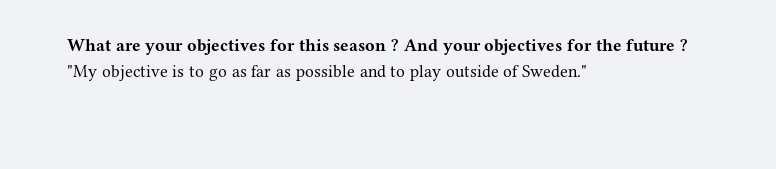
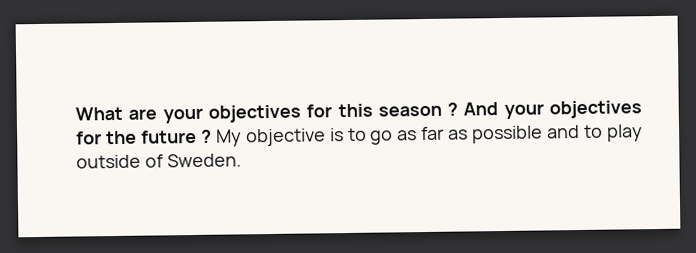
- "My objective is to go as far as possible and to play outside of Sweden."
+ My objective is to go as far as possible and to play outside of Sweden.

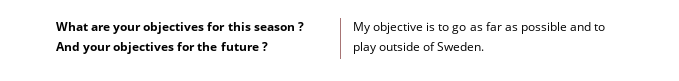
- And your objectives for the future ? My objective is to go as far as possible and to play outside of Sweden.
+ And your objectives for the future ?
+ My objective is to go as far as possible and to play outside of Sweden.

